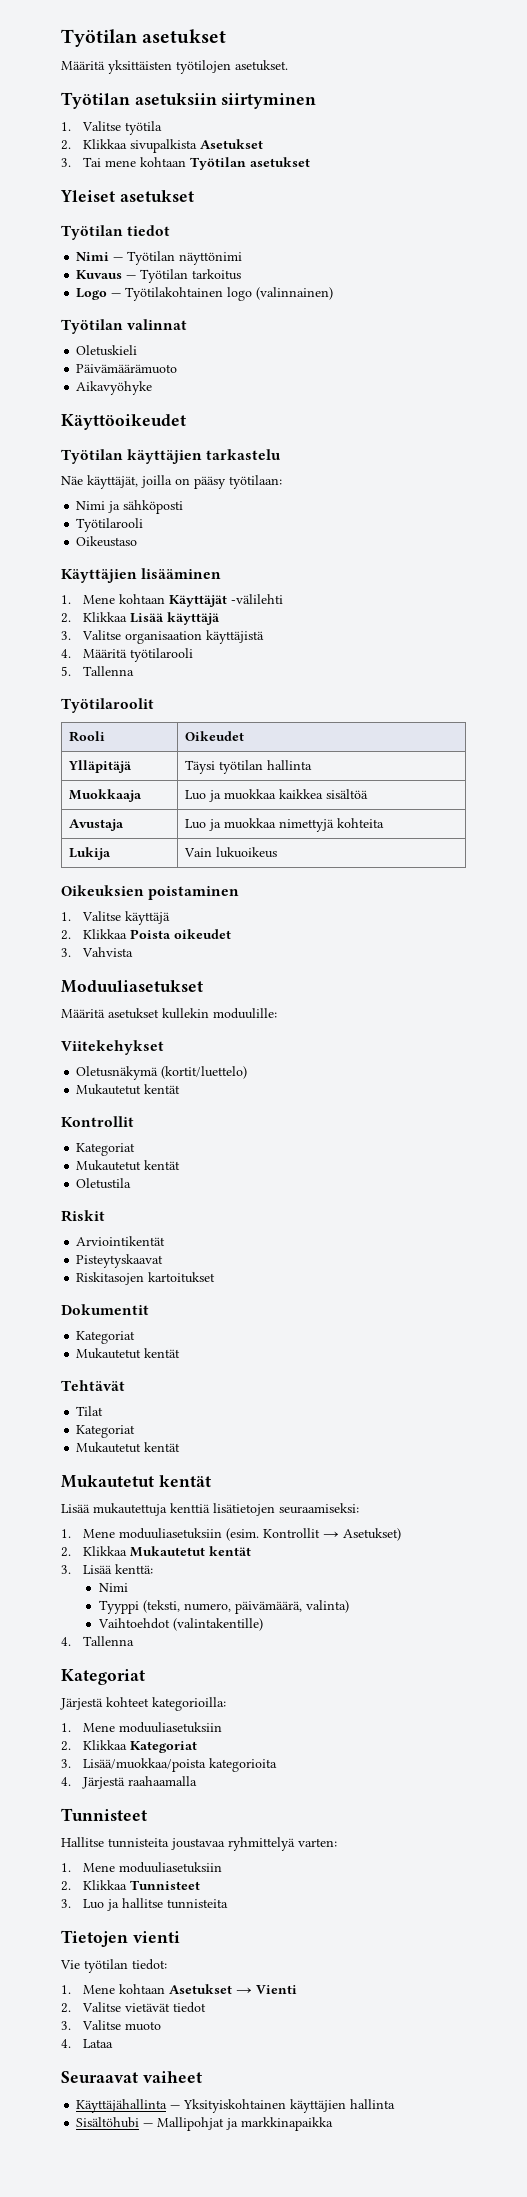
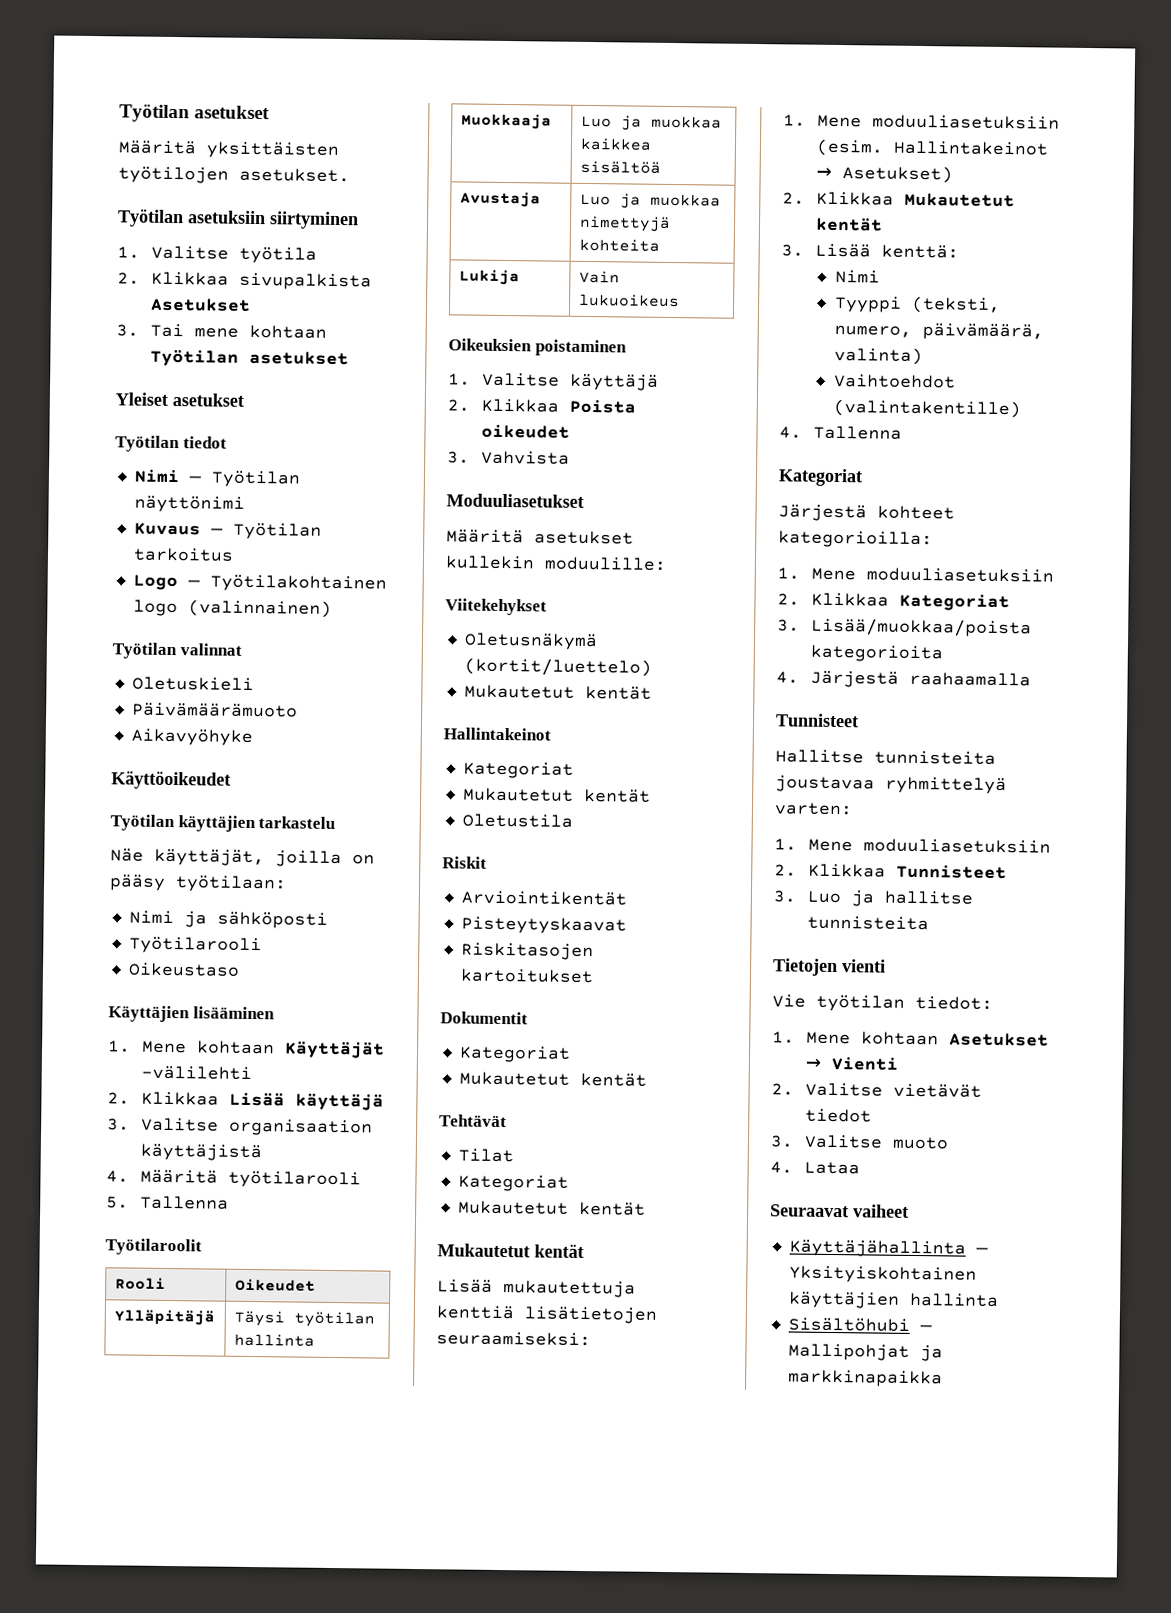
  Oletusnäkymä (kortit/luettelo)
  Mukautetut kentät
- Kontrollit
+ Hallintakeinot
- Kontrollit → Asetukset)
+ Hallintakeinot → Asetukset)

